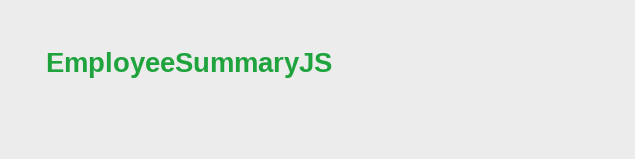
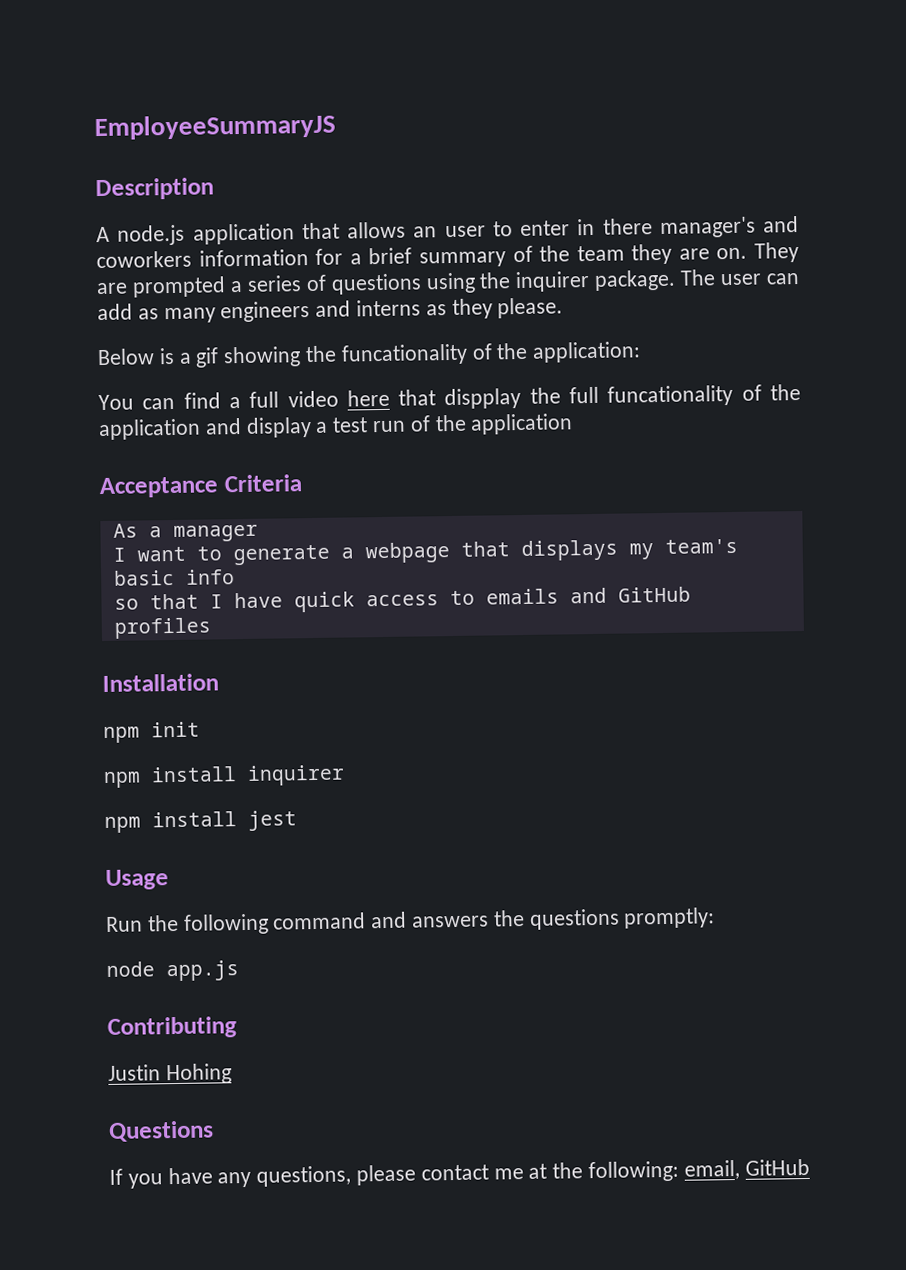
+ Description
+ A node.js application that allows an user to enter in there manager's and coworkers information for a brief summary of the team they are on. They are prompted a series of questions using the inquirer package. The user can add as many engineers and interns as they please.
+ Below is a gif showing the funcationality of the application:
+ You can find a full video here that dispplay the full funcationality of the application and display a test run of the application
+ Acceptance Criteria
+ As a manager
+ I want to generate a webpage that displays my team's basic info
+ so that I have quick access to emails and GitHub profiles
+ Installation
+ npm init
+ npm install inquirer
+ npm install jest
+ Usage
+ Run the following command and answers the questions promptly:
+ node app.js
+ Contributing
+ Justin Hohing
+ Questions
+ If you have any questions, please contact me at the following: email, GitHub

